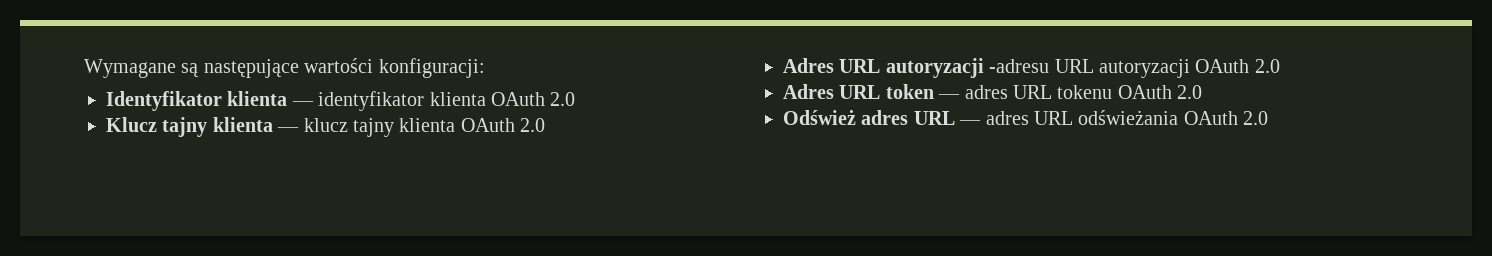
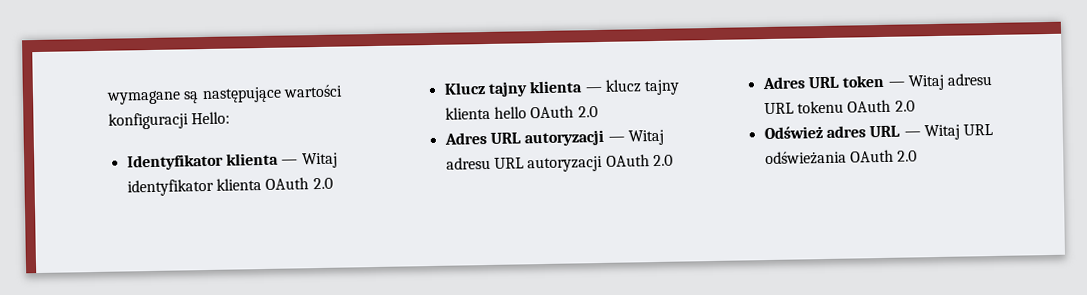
- Wymagane są następujące wartości konfiguracji:
+ wymagane są następujące wartości konfiguracji Hello:
- Identyfikator klienta — identyfikator klienta OAuth 2.0
+ Identyfikator klienta — Witaj identyfikator klienta OAuth 2.0
- Klucz tajny klienta — klucz tajny klienta OAuth 2.0
+ Klucz tajny klienta — klucz tajny klienta hello OAuth 2.0
- Adres URL autoryzacji -adresu URL autoryzacji OAuth 2.0
+ Adres URL autoryzacji — Witaj adresu URL autoryzacji OAuth 2.0
- Adres URL token — adres URL tokenu OAuth 2.0
+ Adres URL token — Witaj adresu URL tokenu OAuth 2.0
- Odśwież adres URL — adres URL odświeżania OAuth 2.0
+ Odśwież adres URL — Witaj URL odświeżania OAuth 2.0

